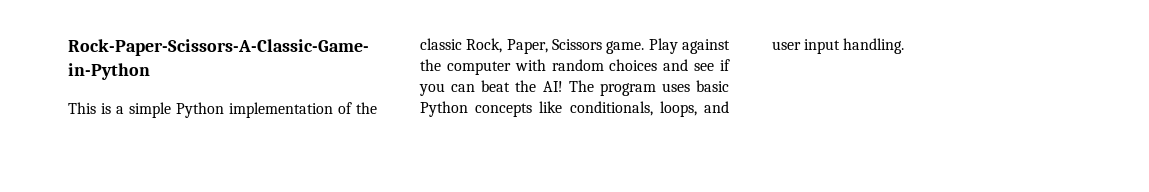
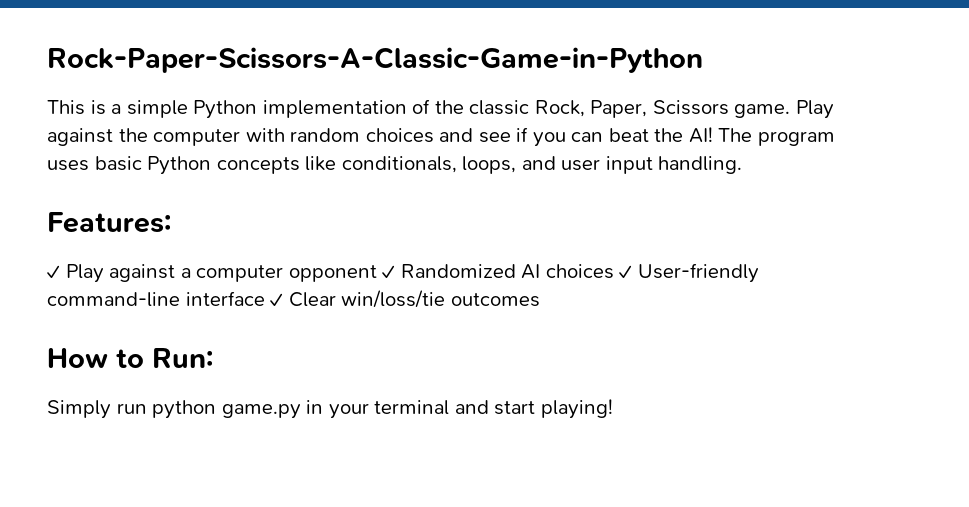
+ Features:
+ ✓ Play against a computer opponent ✓ Randomized AI choices ✓ User-friendly command-line interface ✓ Clear win/loss/tie outcomes
+ How to Run:
+ Simply run python game.py in your terminal and start playing!

